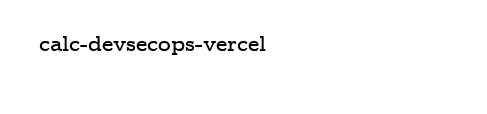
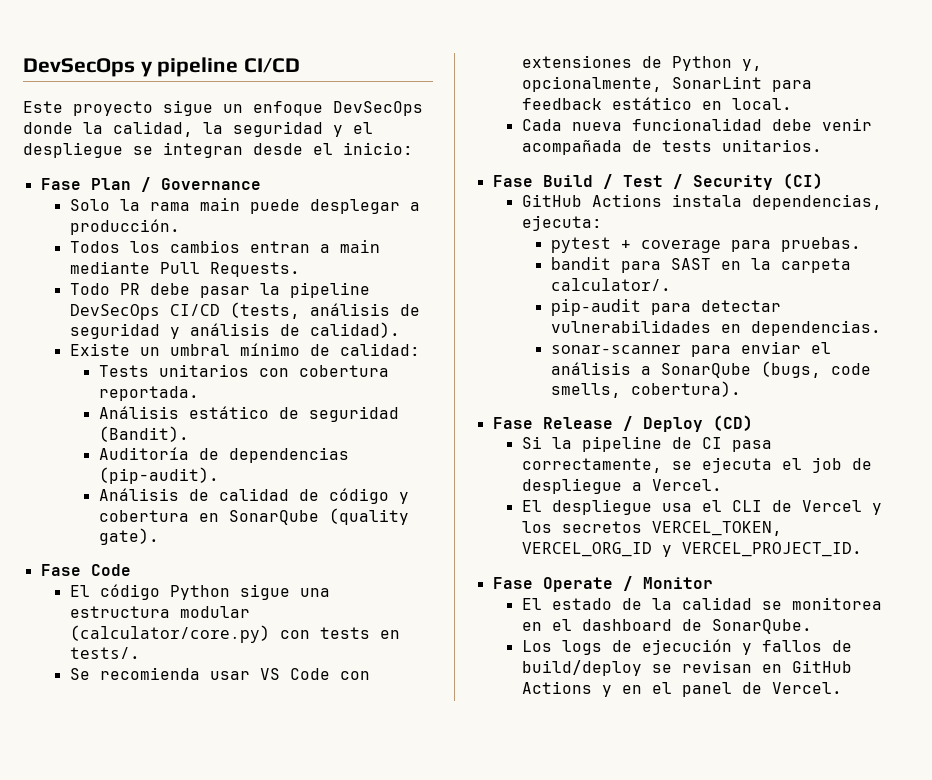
- calc-devsecops-vercel
+ DevSecOps y pipeline CI/CD
+ Este proyecto sigue un enfoque DevSecOps donde la calidad, la seguridad y el despliegue se integran desde el inicio:
+ Fase Plan / Governance
+ Solo la rama main puede desplegar a producción.
+ Todos los cambios entran a main mediante Pull Requests.
+ Todo PR debe pasar la pipeline DevSecOps CI/CD (tests, análisis de seguridad y análisis de calidad).
+ Existe un umbral mínimo de calidad:
+ Tests unitarios con cobertura reportada.
+ Análisis estático de seguridad (Bandit).
+ Auditoría de dependencias (pip-audit).
+ Análisis de calidad de código y cobertura en SonarQube (quality gate).
+ Fase Code
+ El código Python sigue una estructura modular (calculator/core.py) con tests en tests/.
+ Se recomienda usar VS Code con extensiones de Python y, opcionalmente, SonarLint para feedback estático en local.
+ Cada nueva funcionalidad debe venir acompañada de tests unitarios.
+ Fase Build / Test / Security (CI)
+ GitHub Actions instala dependencias, ejecuta:
+ pytest + coverage para pruebas.
+ bandit para SAST en la carpeta calculator/.
+ pip-audit para detectar vulnerabilidades en dependencias.
+ sonar-scanner para enviar el análisis a SonarQube (bugs, code smells, cobertura).
+ Fase Release / Deploy (CD)
+ Si la pipeline de CI pasa correctamente, se ejecuta el job de despliegue a Vercel.
+ El despliegue usa el CLI de Vercel y los secretos VERCEL_TOKEN, VERCEL_ORG_ID y VERCEL_PROJECT_ID.
+ Fase Operate / Monitor
+ El estado de la calidad se monitorea en el dashboard de SonarQube.
+ Los logs de ejecución y fallos de build/deploy se revisan en GitHub Actions y en el panel de Vercel.

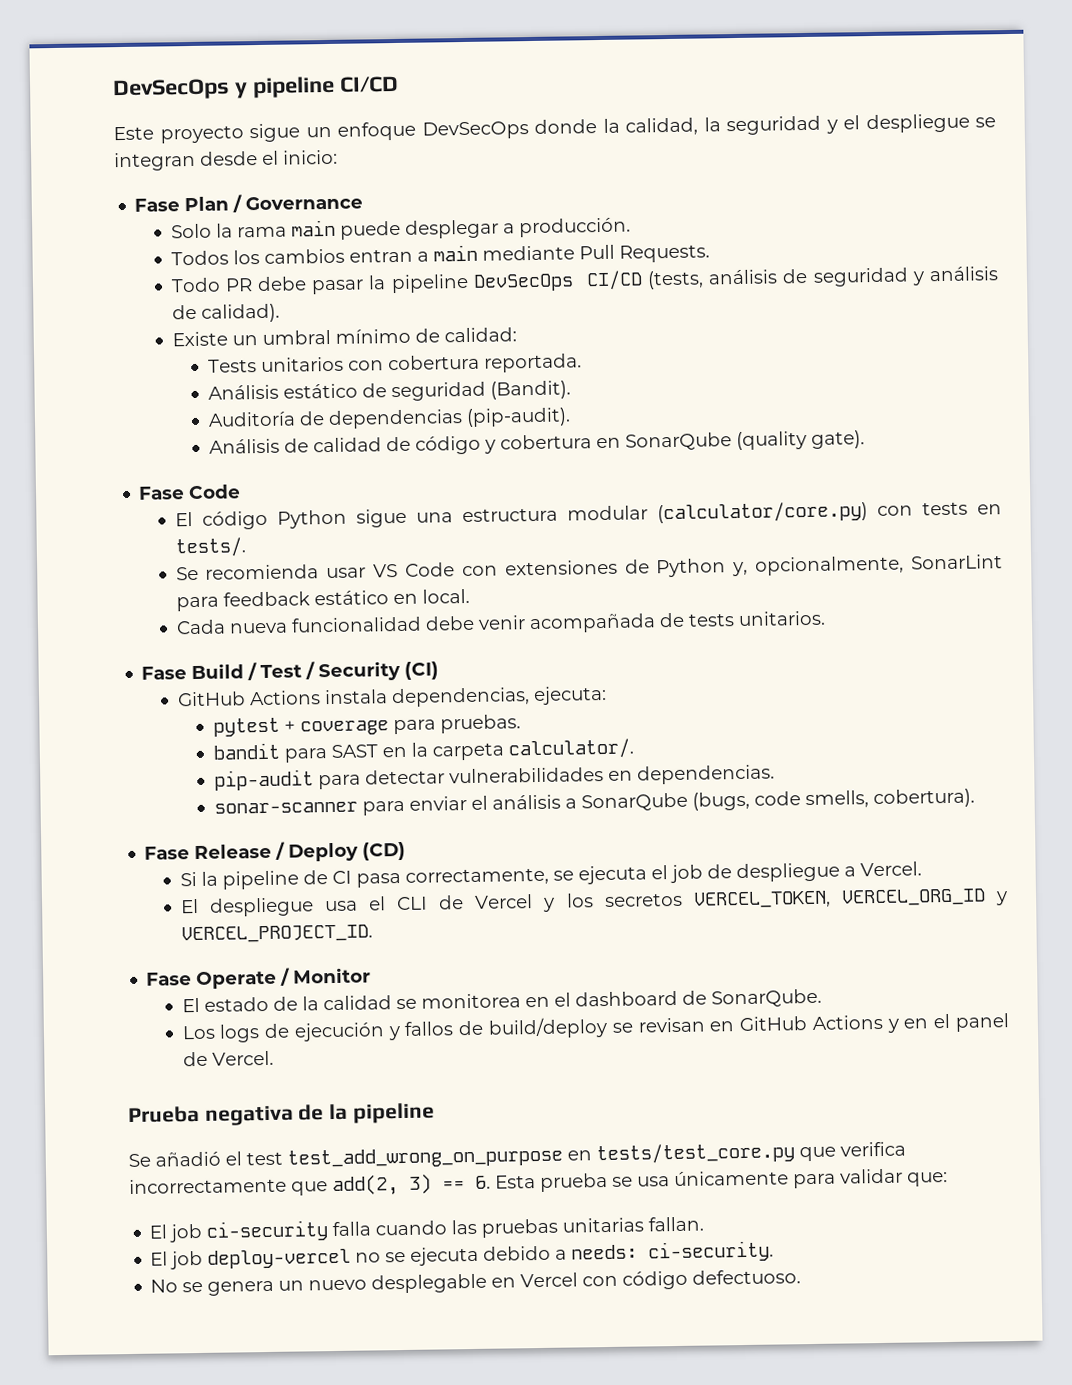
+ Prueba negativa de la pipeline
+ Se añadió el test test_add_wrong_on_purpose en tests/test_core.py que verifica incorrectamente que add(2, 3) == 6. Esta prueba se usa únicamente para validar que:
+ El job ci-security falla cuando las pruebas unitarias fallan.
+ El job deploy-vercel no se ejecuta debido a needs: ci-security.
+ No se genera un nuevo desplegable en Vercel con código defectuoso.

